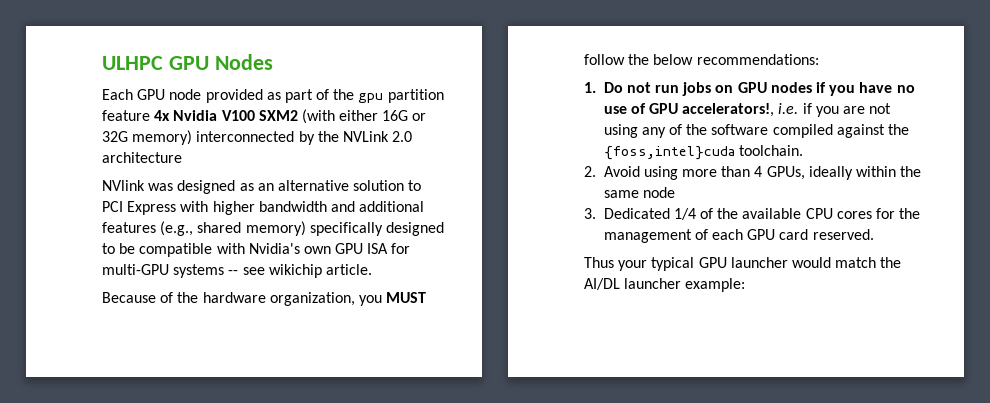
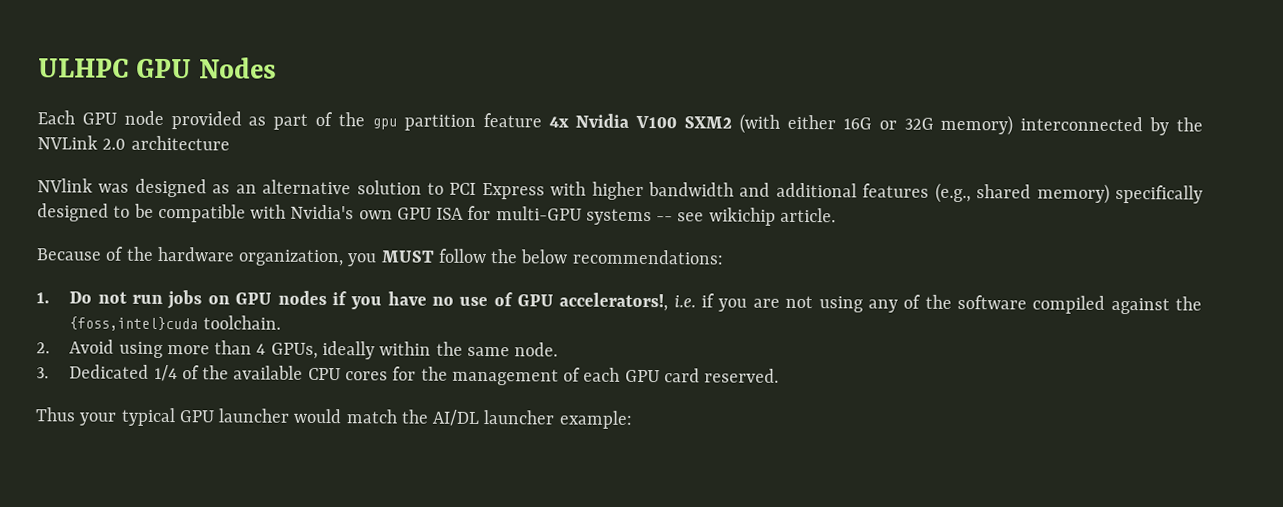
- 2. Avoid using more than 4 GPUs, ideally within the same node
+ 2. Avoid using more than 4 GPUs, ideally within the same node.

